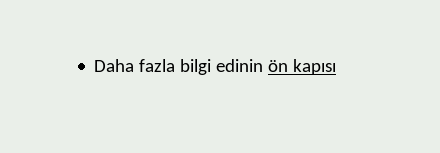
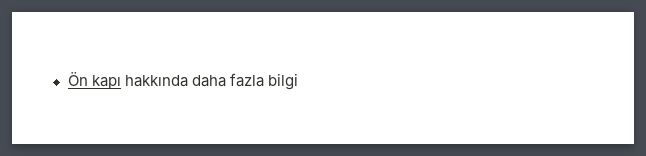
- Daha fazla bilgi edinin ön kapısı
+ Ön kapı hakkında daha fazla bilgi

